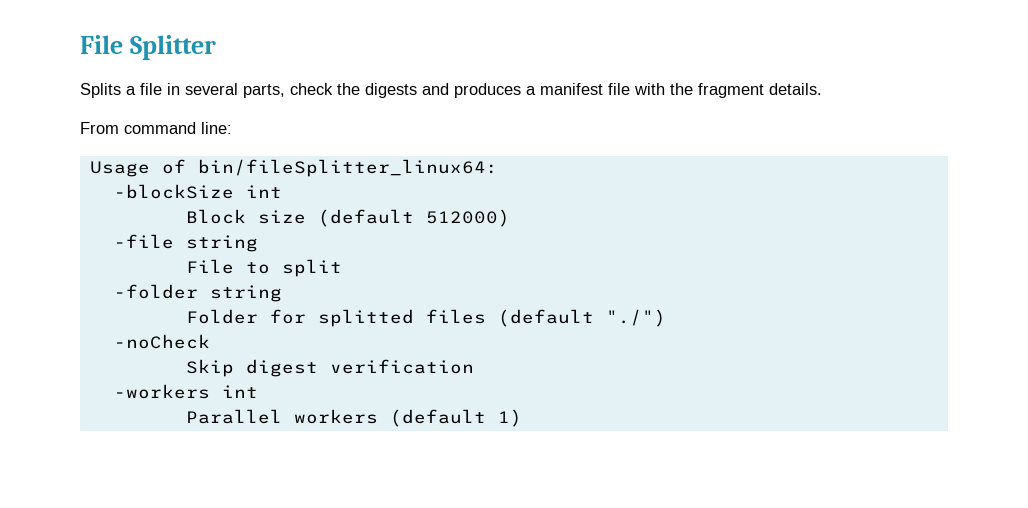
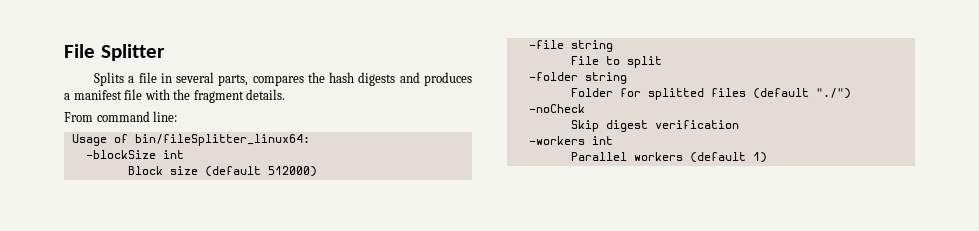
- Splits a file in several parts, check the digests and produces a manifest file with the fragment details.
+ Splits a file in several parts, compares the hash digests and produces a manifest file with the fragment details.

